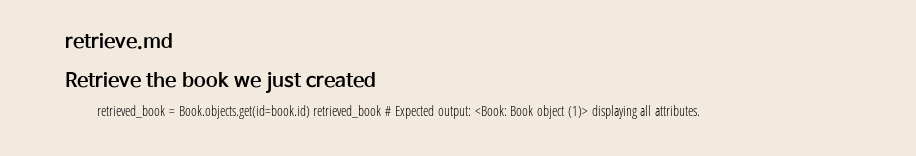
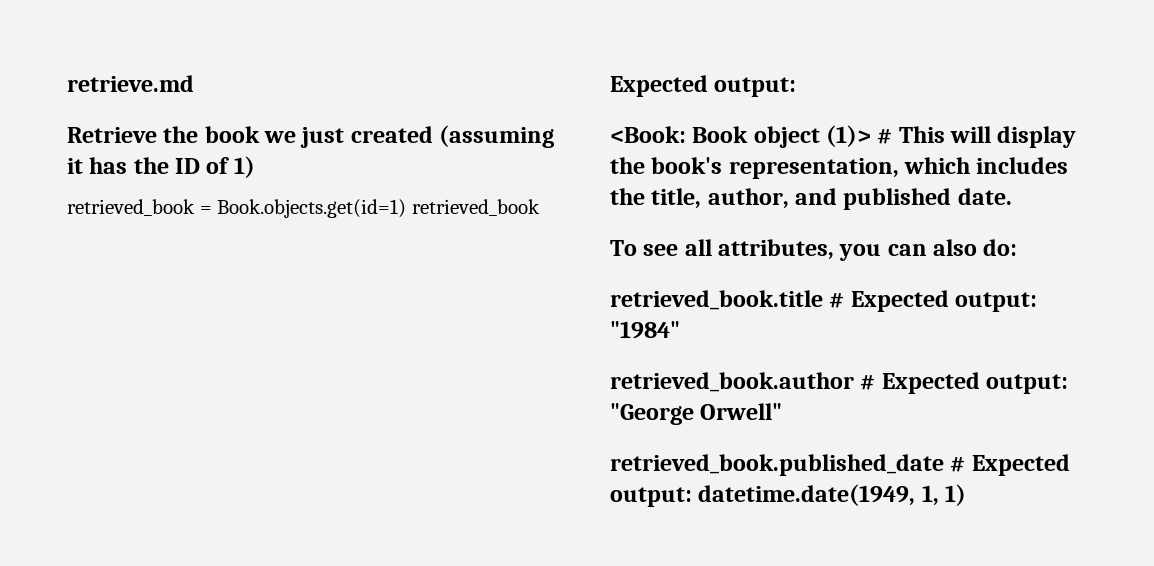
- Retrieve the book we just created
+ Retrieve the book we just created (assuming it has the ID of 1)
- retrieved_book = Book.objects.get(id=book.id) retrieved_book # Expected output: <Book: Book object (1)> displaying all attributes.
+ retrieved_book = Book.objects.get(id=1) retrieved_book
+ Expected output:
+ <Book: Book object (1)> # This will display the book's representation, which includes the title, author, and published date.
+ To see all attributes, you can also do:
+ retrieved_book.title # Expected output: "1984"
+ retrieved_book.author # Expected output: "George Orwell"
+ retrieved_book.published_date # Expected output: datetime.date(1949, 1, 1)

